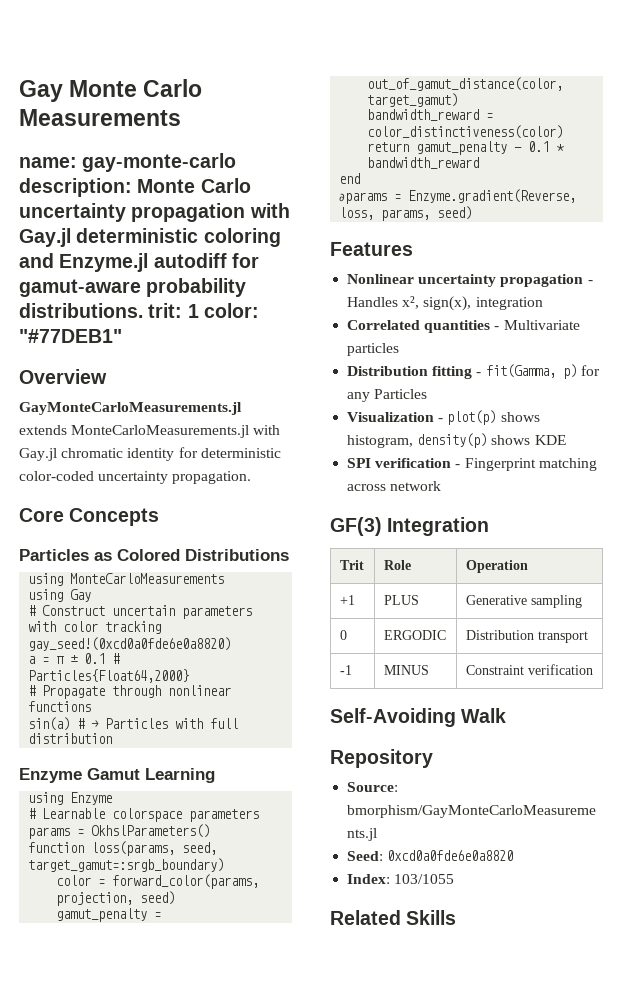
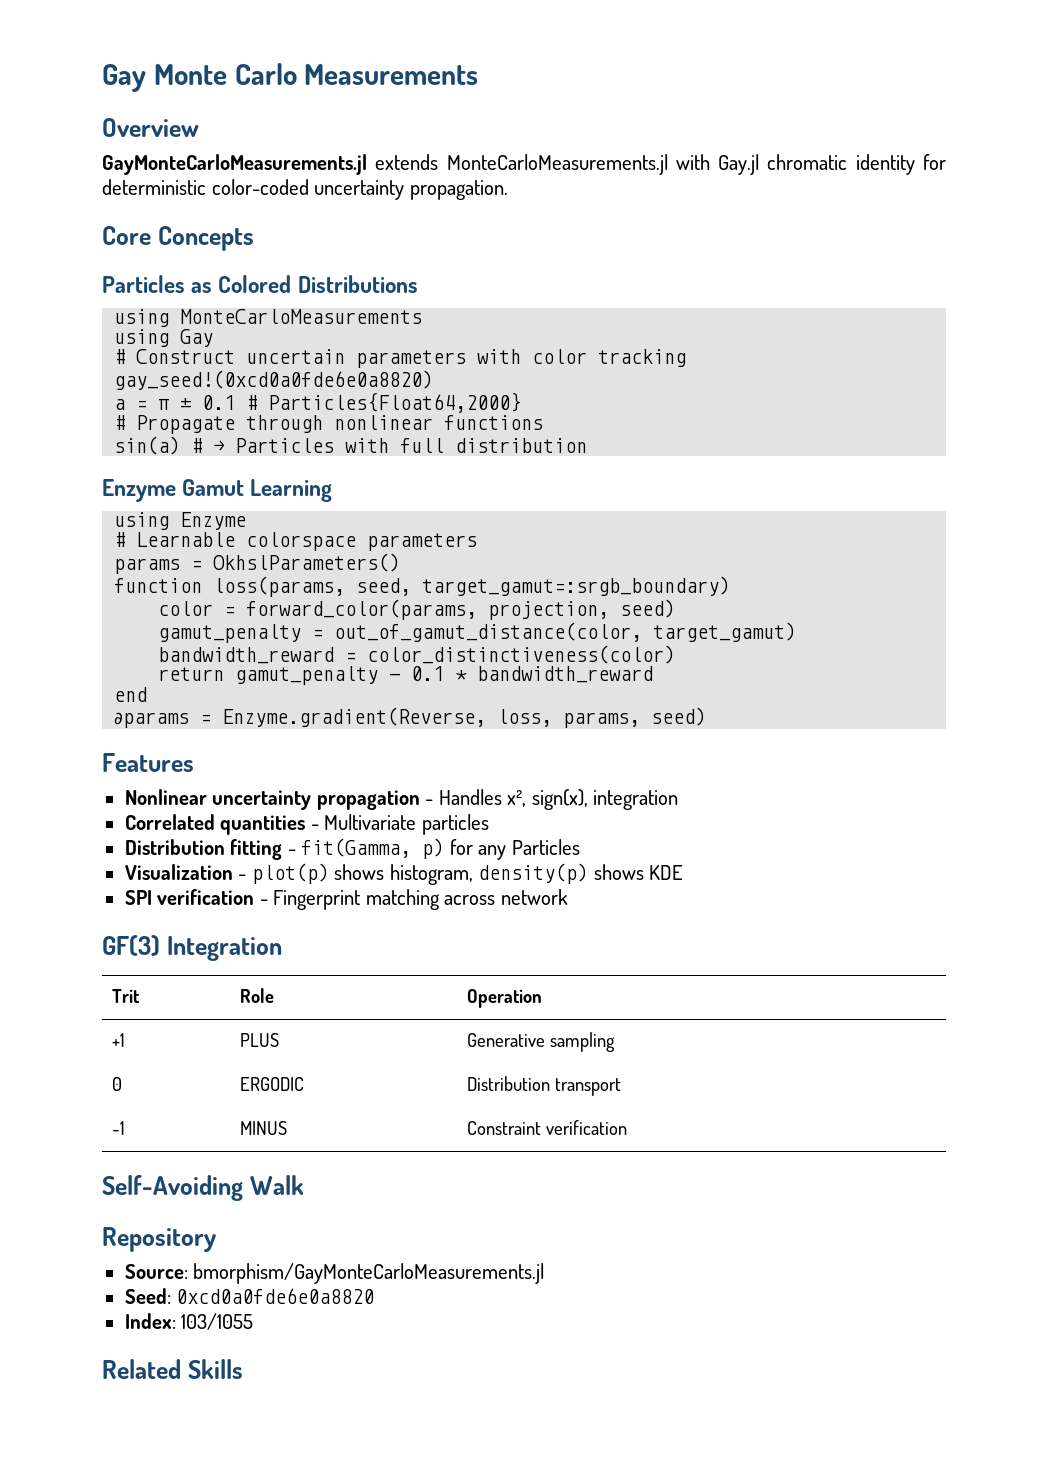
- name: gay-monte-carlo description: Monte Carlo uncertainty propagation with Gay.jl deterministic coloring and Enzyme.jl autodiff for gamut-aware probability distributions. trit: 1 color: "#77DEB1"

